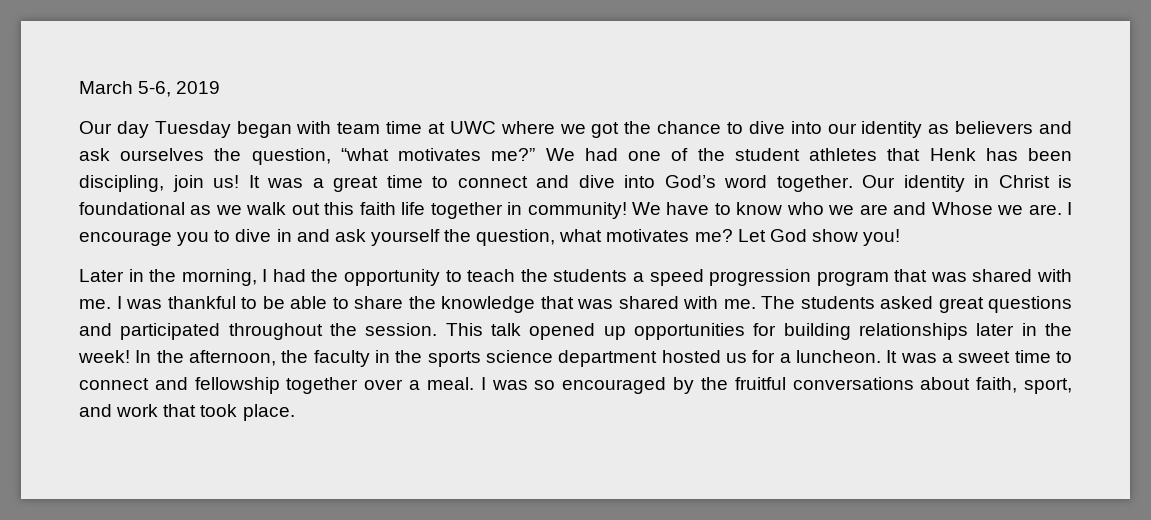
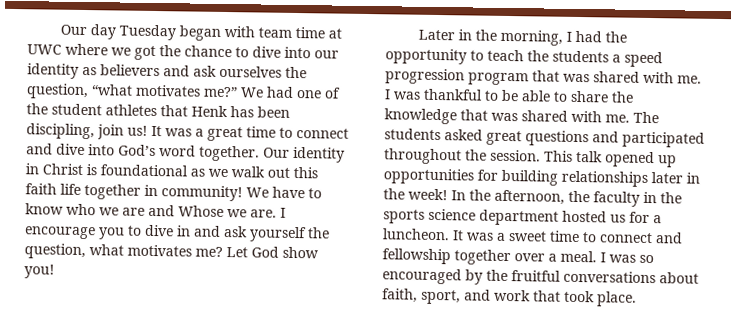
- March 5-6, 2019

